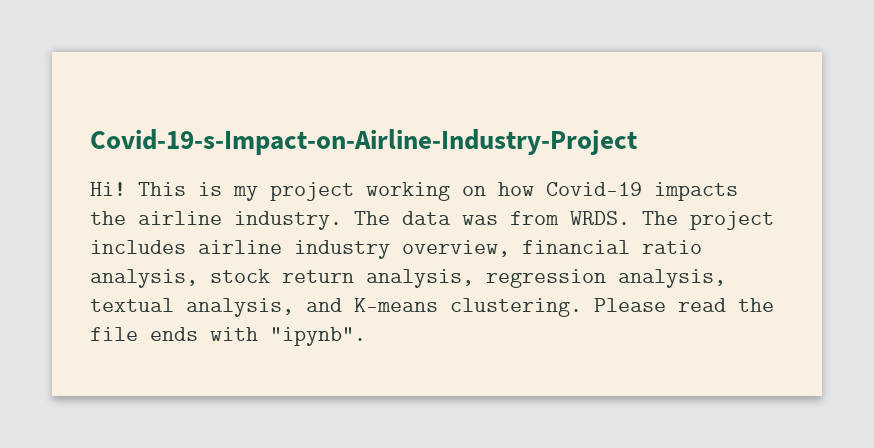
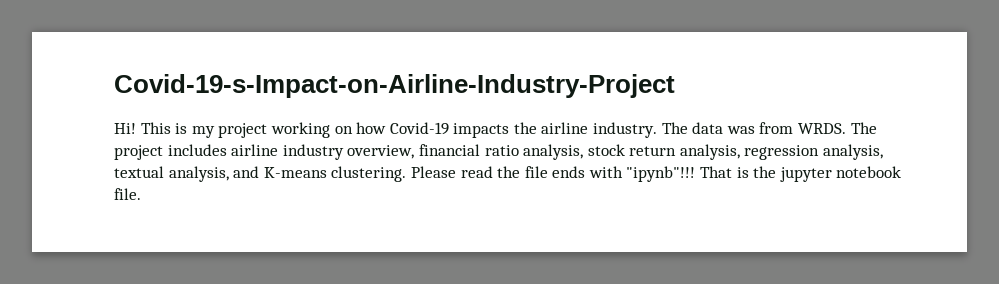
- Please read the file ends with "ipynb".
+ Please read the file ends with "ipynb"!!! That is the jupyter notebook file.

